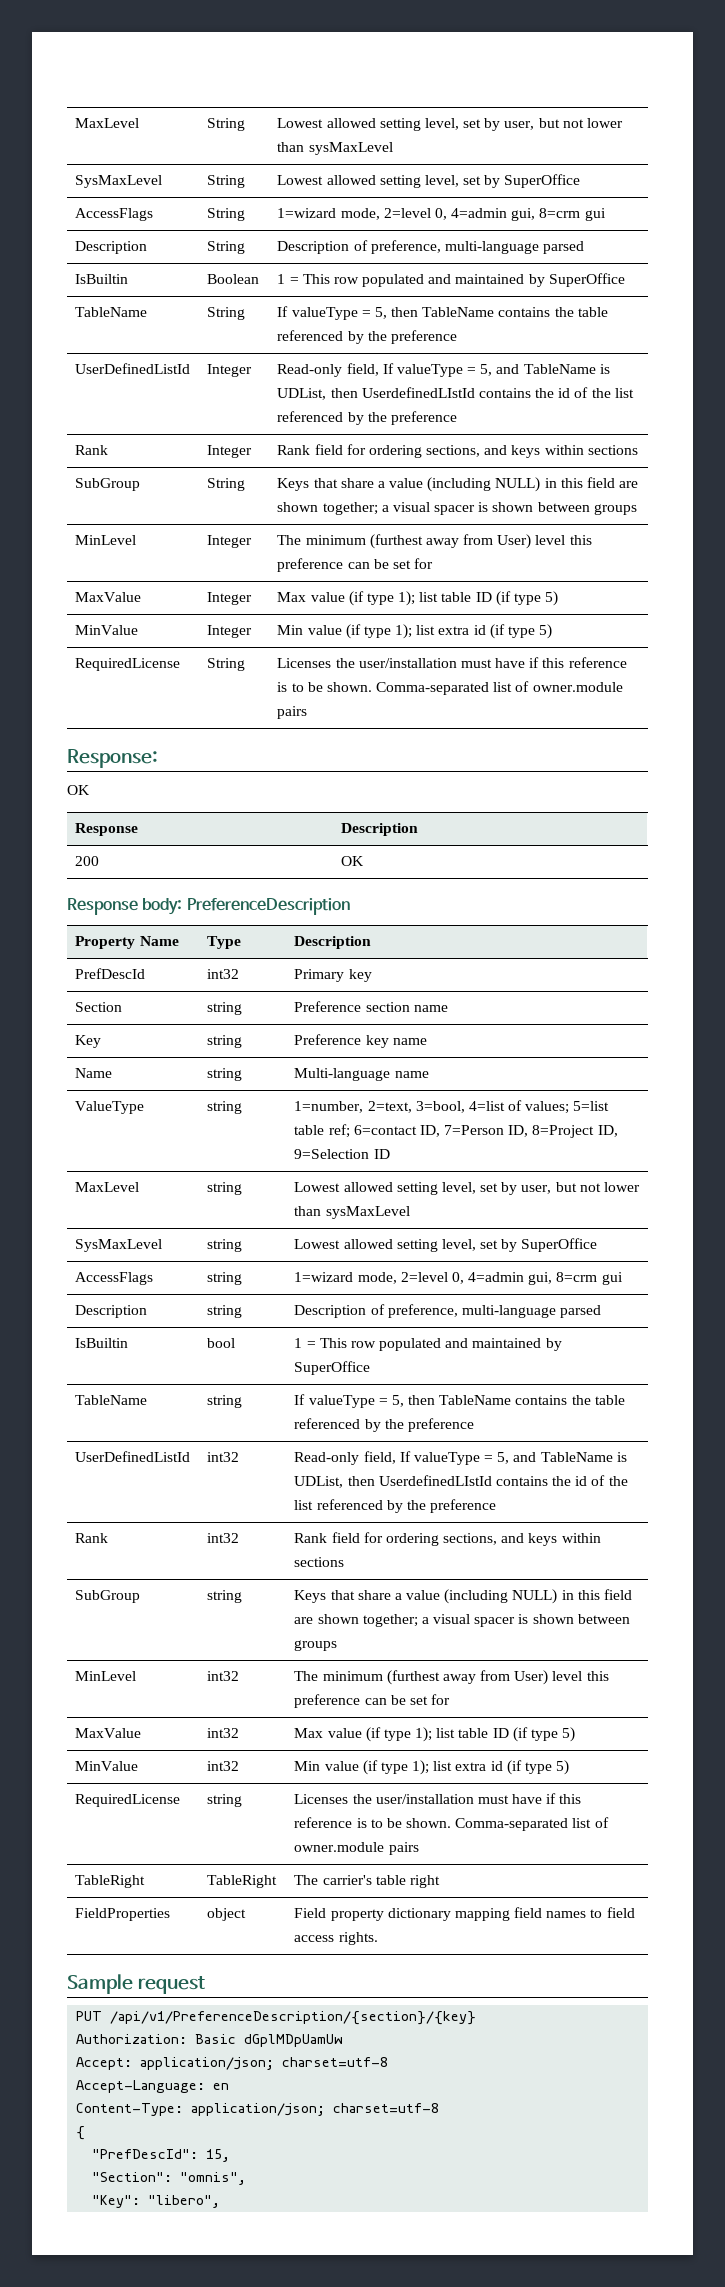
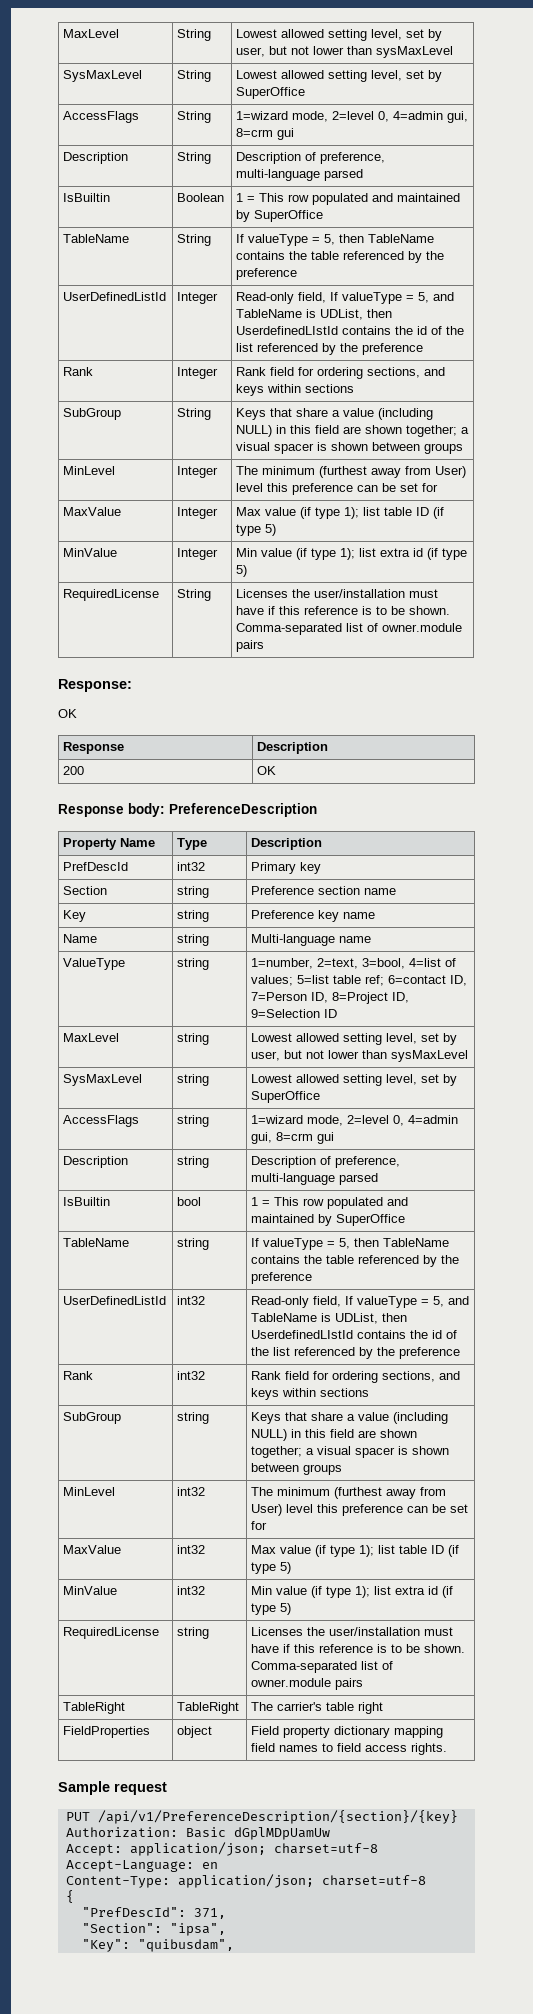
- "PrefDescId": 15,
+ "PrefDescId": 371,
- "Section": "omnis",
+ "Section": "ipsa",
- "Key": "libero",
+ "Key": "quibusdam",

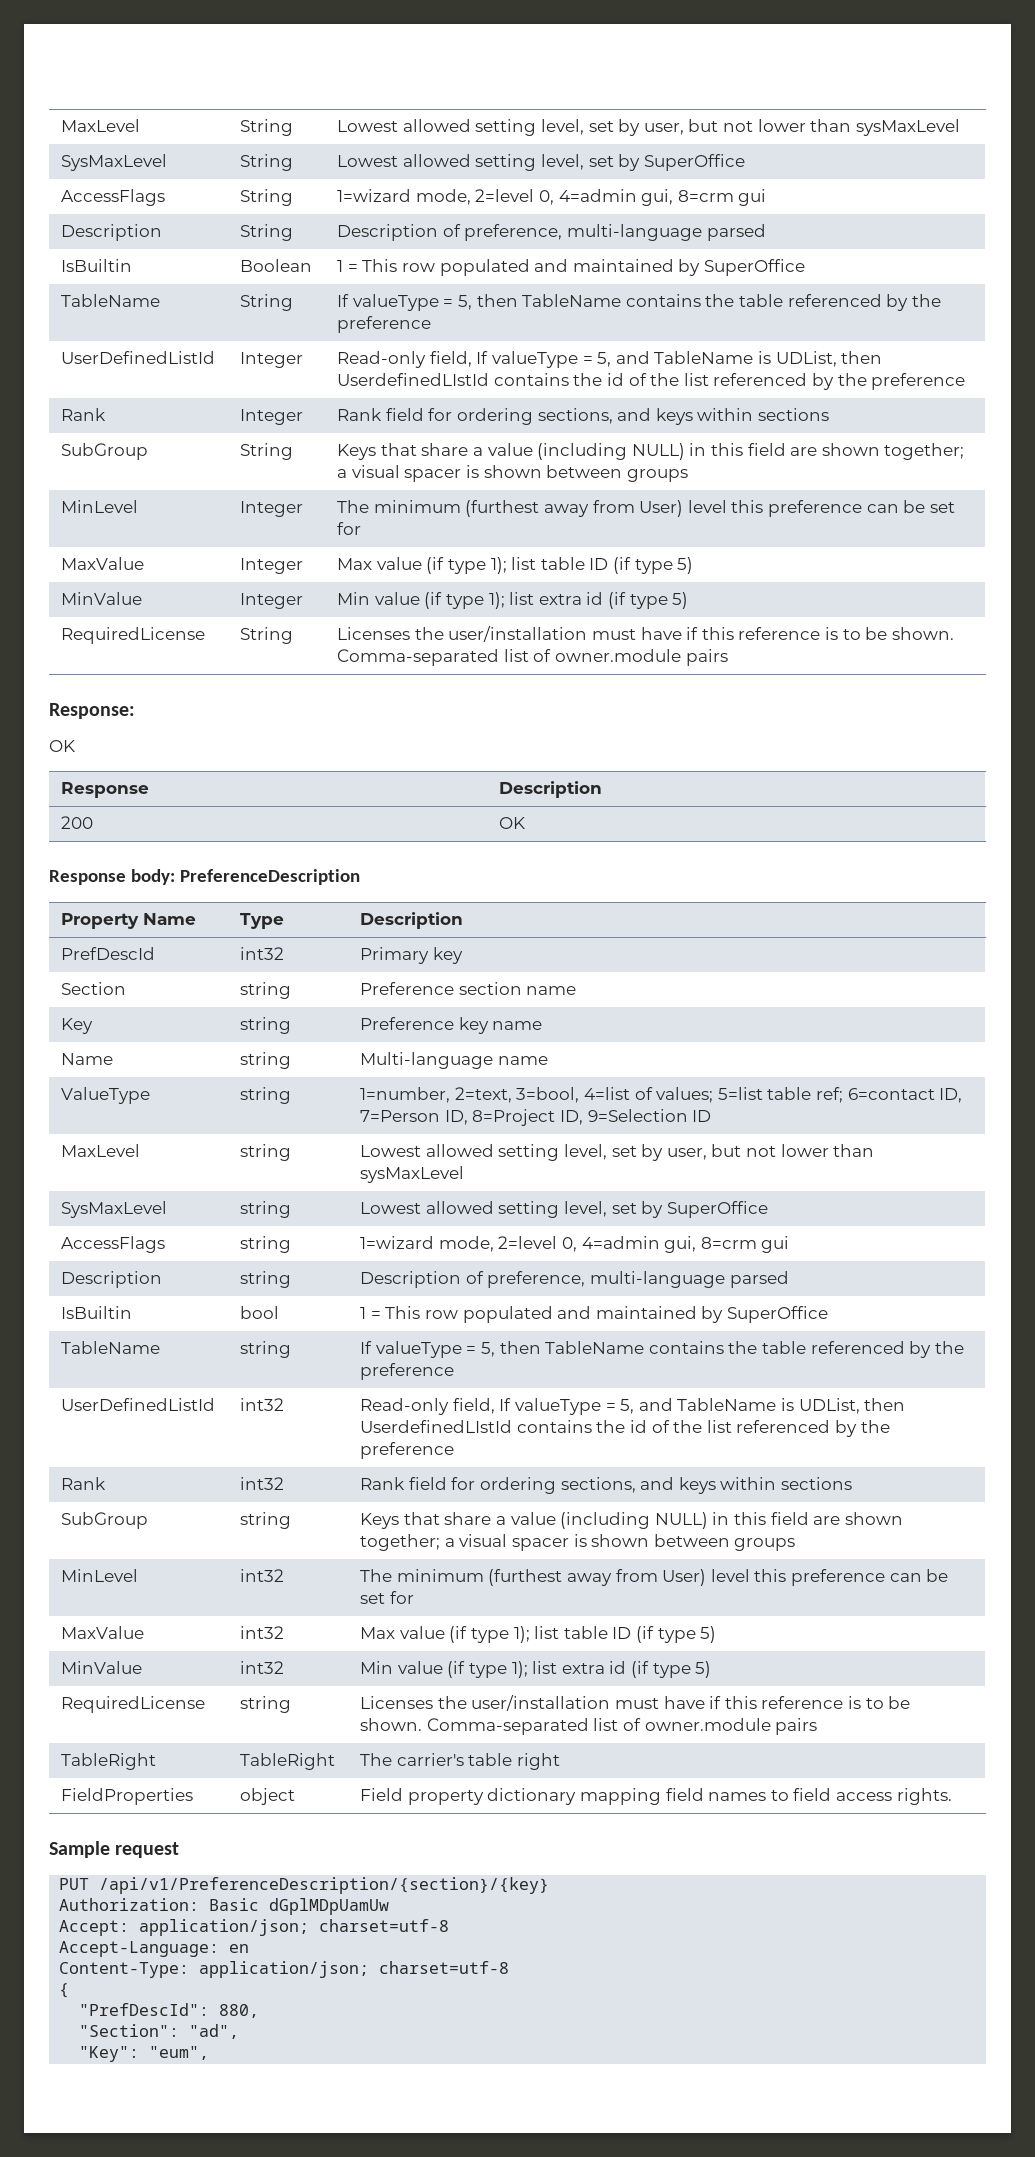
- "PrefDescId": 371,
+ "PrefDescId": 880,
- "Section": "ipsa",
+ "Section": "ad",
- "Key": "quibusdam",
+ "Key": "eum",

